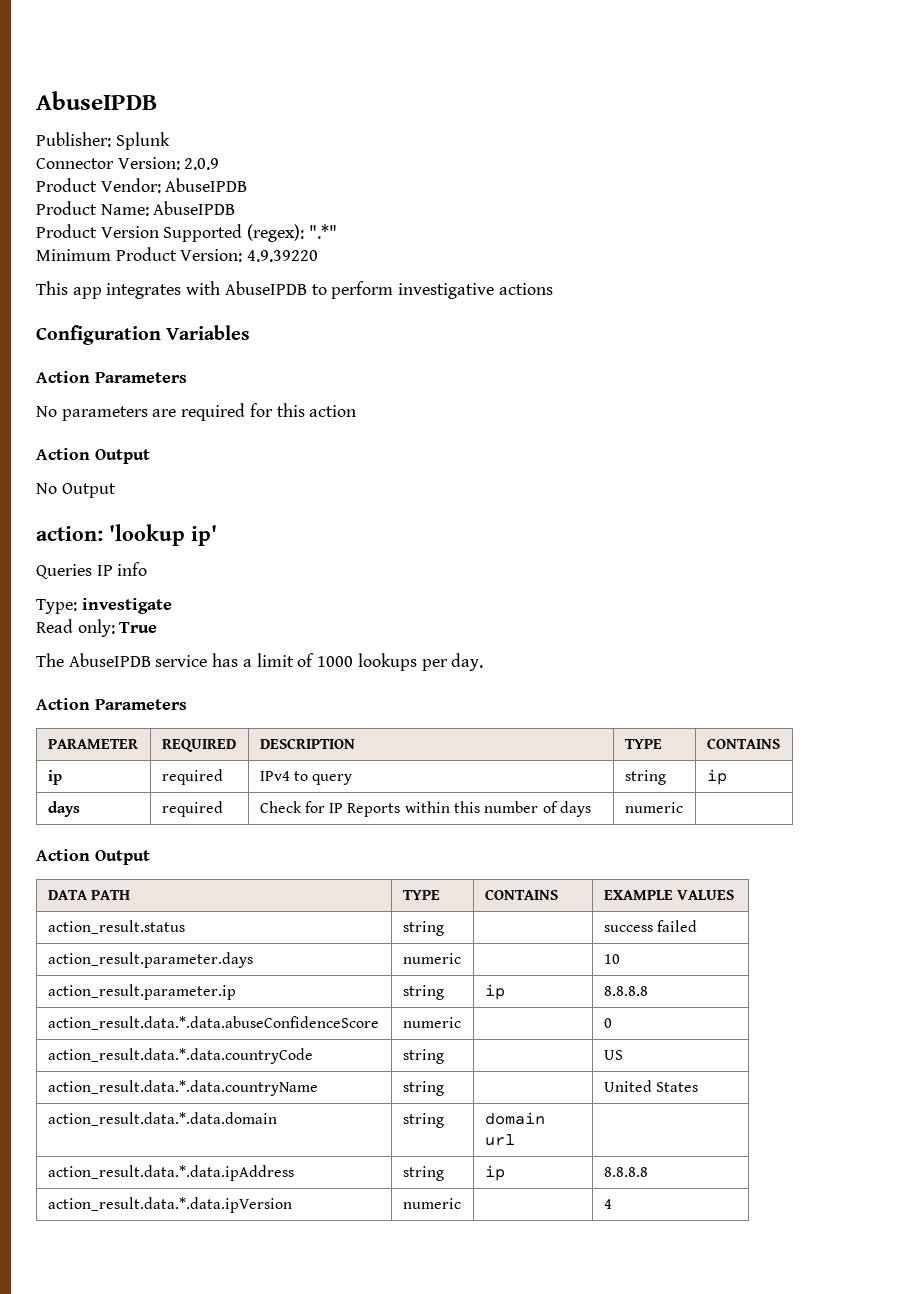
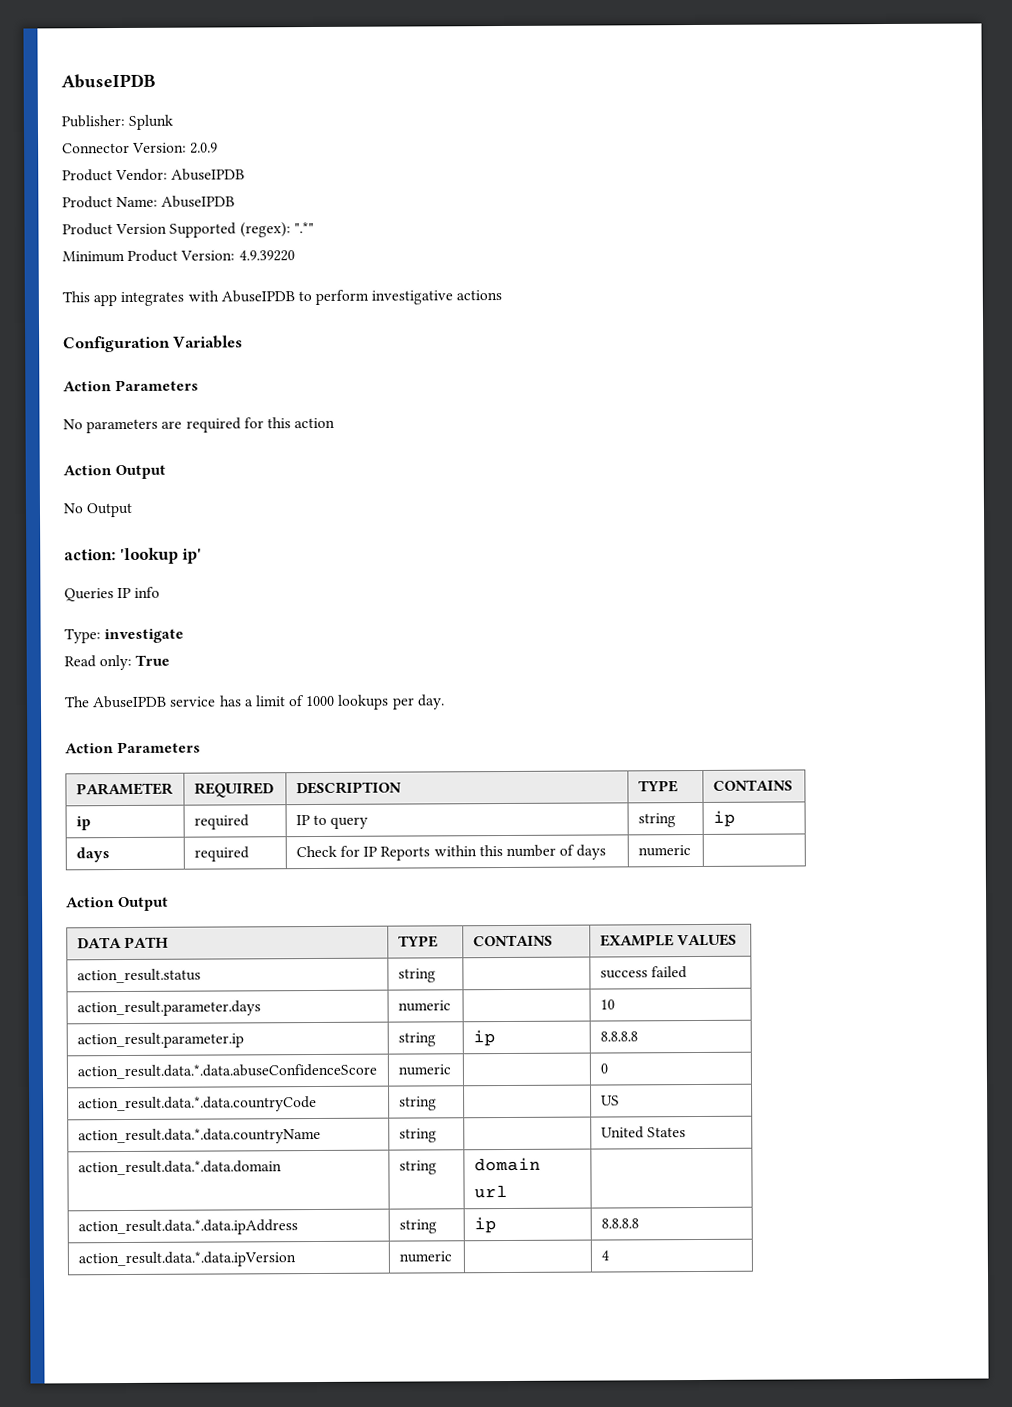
- ip | required | IPv4 to query | string | ip
+ ip | required | IP to query | string | ip

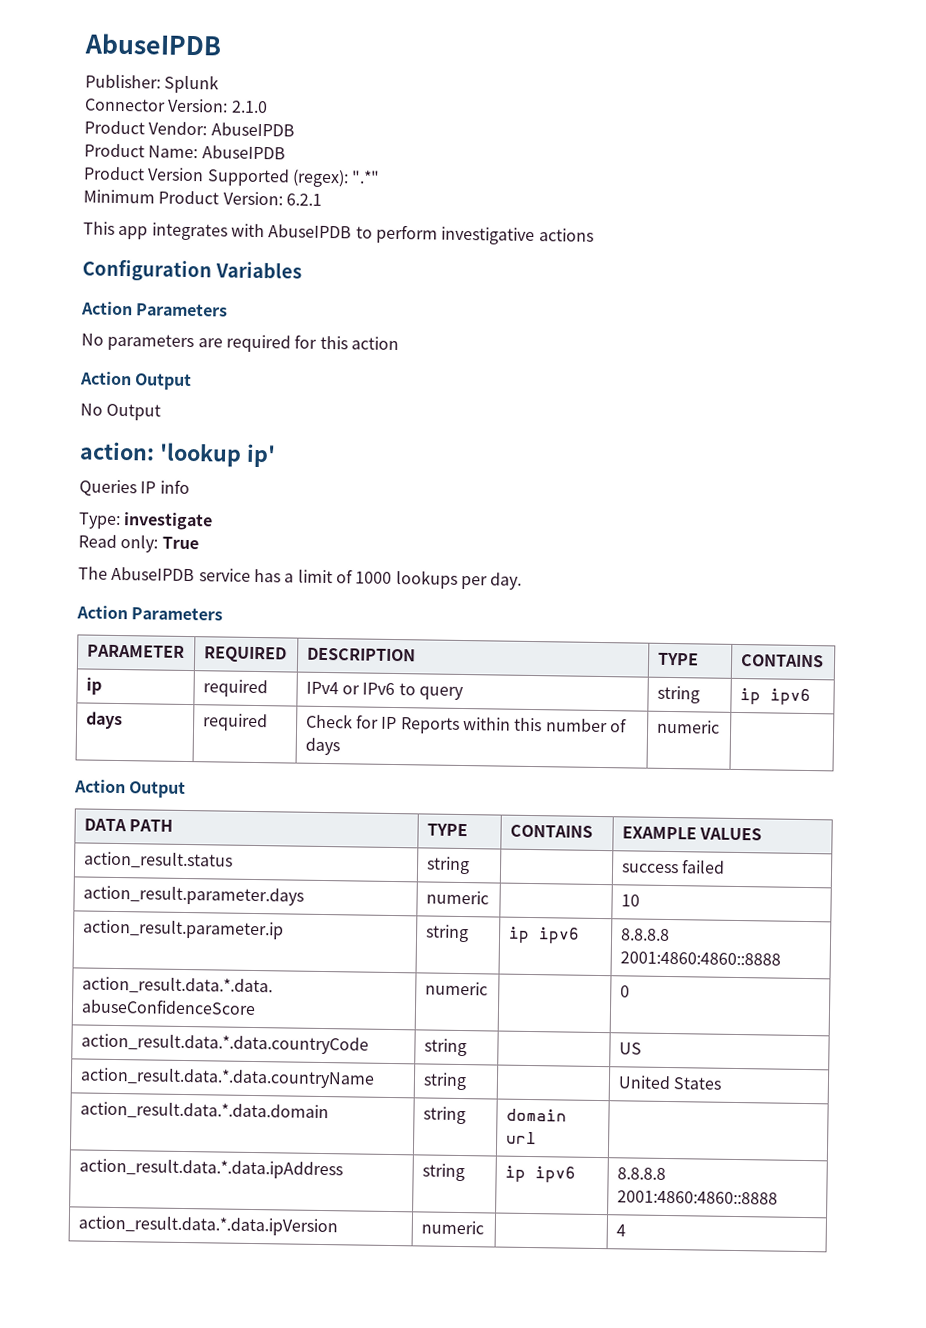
- Connector Version: 2.0.9
+ Connector Version: 2.1.0
- Minimum Product Version: 4.9.39220
+ Minimum Product Version: 6.2.1
- ip | required | IP to query | string | ip
+ ip | required | IPv4 or IPv6 to query | string | ip ipv6
- action_result.parameter.ip | string | ip | 8.8.8.8
+ action_result.parameter.ip | string | ip ipv6 | 8.8.8.8 2001:4860:4860::8888
- action_result.data.*.data.ipAddress | string | ip | 8.8.8.8
+ action_result.data.*.data.ipAddress | string | ip ipv6 | 8.8.8.8 2001:4860:4860::8888

